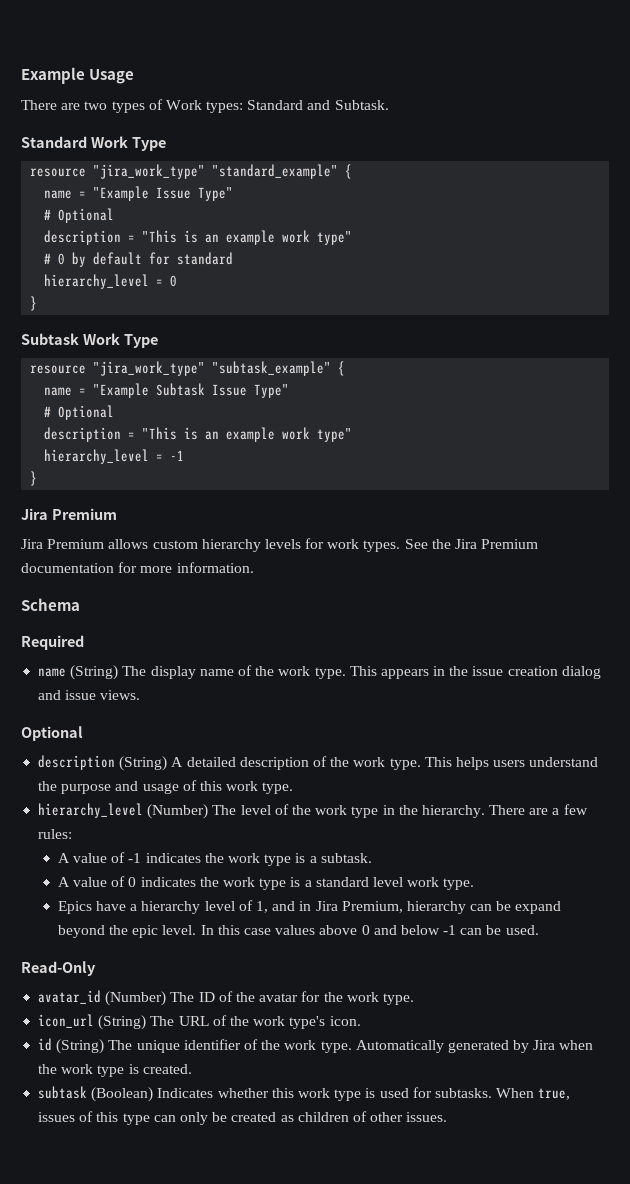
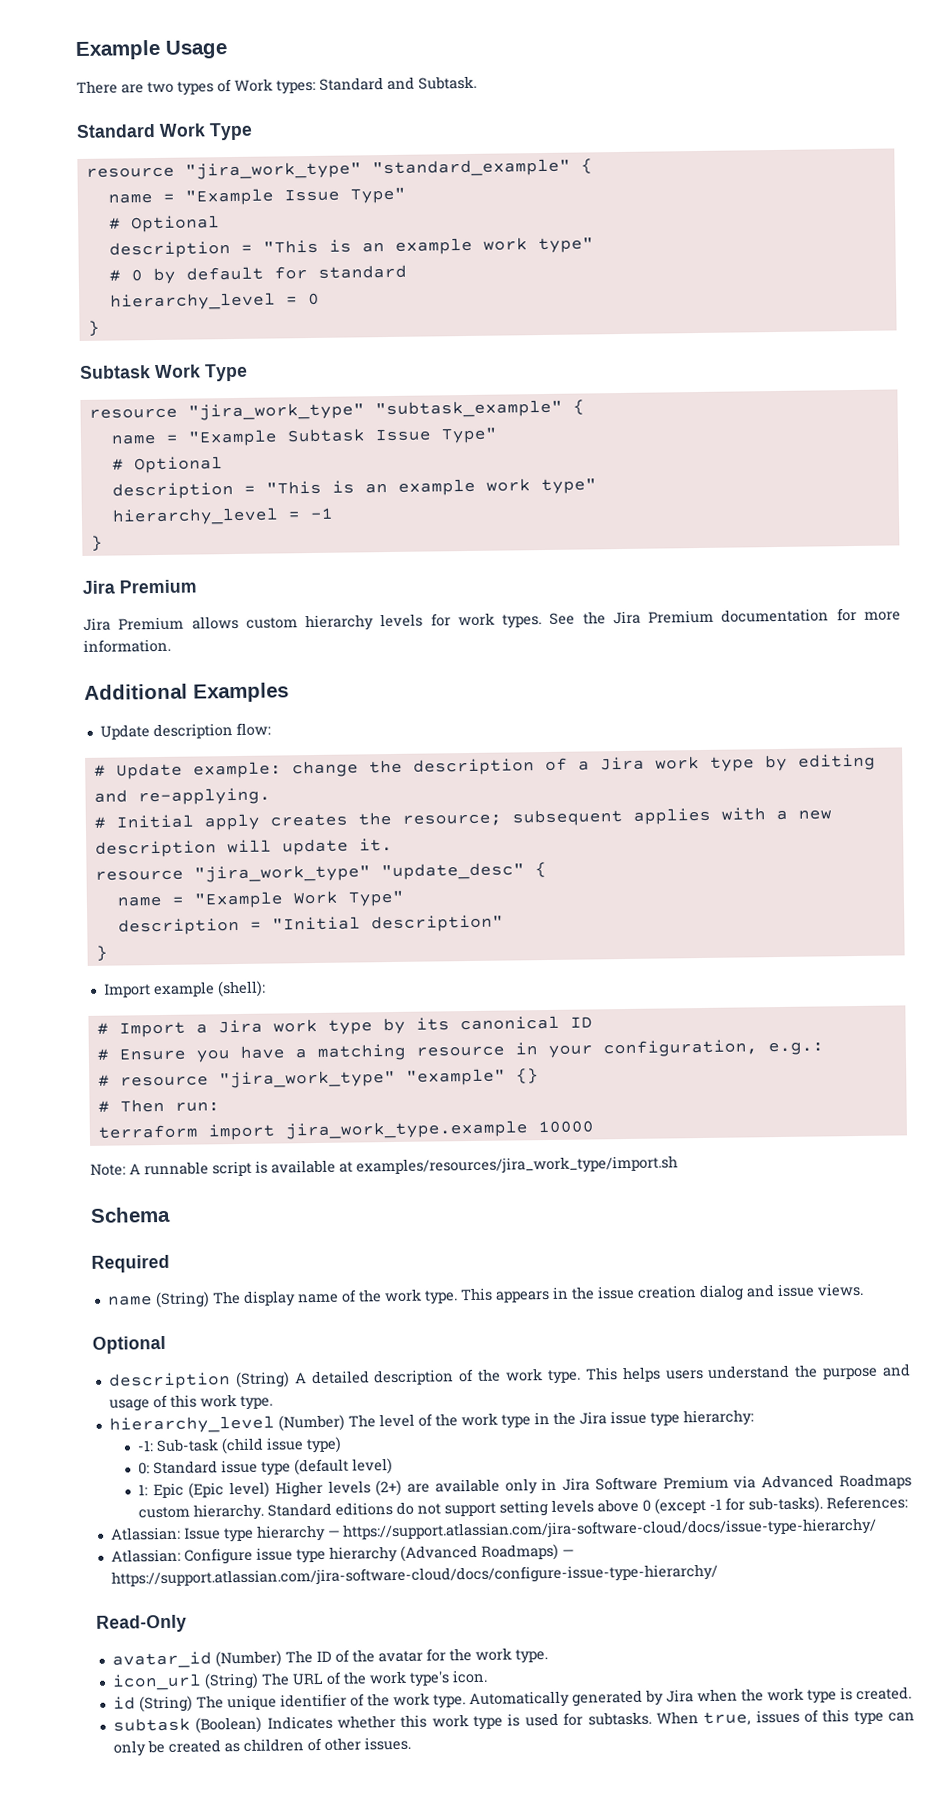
+ Additional Examples
+ Update description flow:
+ # Update example: change the description of a Jira work type by editing and re-applying.
+ # Initial apply creates the resource; subsequent applies with a new description will update it.
+ resource "jira_work_type" "update_desc" {
+ name = "Example Work Type"
+ description = "Initial description"
+ }
+ Import example (shell):
+ # Import a Jira work type by its canonical ID
+ # Ensure you have a matching resource in your configuration, e.g.:
+ # resource "jira_work_type" "example" {}
+ # Then run:
+ terraform import jira_work_type.example 10000
+ Note: A runnable script is available at examples/resources/jira_work_type/import.sh
- hierarchy_level (Number) The level of the work type in the hierarchy. There are a few rules:
- A value of -1 indicates the work type is a subtask.
- A value of 0 indicates the work type is a standard level work type.
- Epics have a hierarchy level of 1, and in Jira Premium, hierarchy can be expand beyond the epic level. In this case values above 0 and below -1 can be used.
+ hierarchy_level (Number) The level of the work type in the Jira issue type hierarchy:
+ -1: Sub-task (child issue type)
+ 0: Standard issue type (default level)
+ 1: Epic (Epic level) Higher levels (2+) are available only in Jira Software Premium via Advanced Roadmaps custom hierarchy. Standard editions do not support setting levels above 0 (except -1 for sub-tasks). References:
+ Atlassian: Issue type hierarchy — https://support.atlassian.com/jira-software-cloud/docs/issue-type-hierarchy/
+ Atlassian: Configure issue type hierarchy (Advanced Roadmaps) — https://support.atlassian.com/jira-software-cloud/docs/configure-issue-type-hierarchy/

